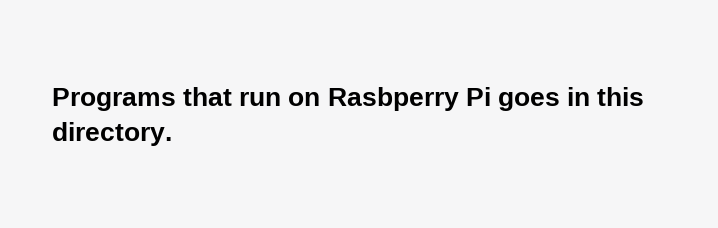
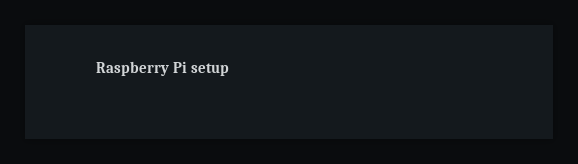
- Programs that run on Rasbperry Pi goes in this directory.
+ Raspberry Pi setup

